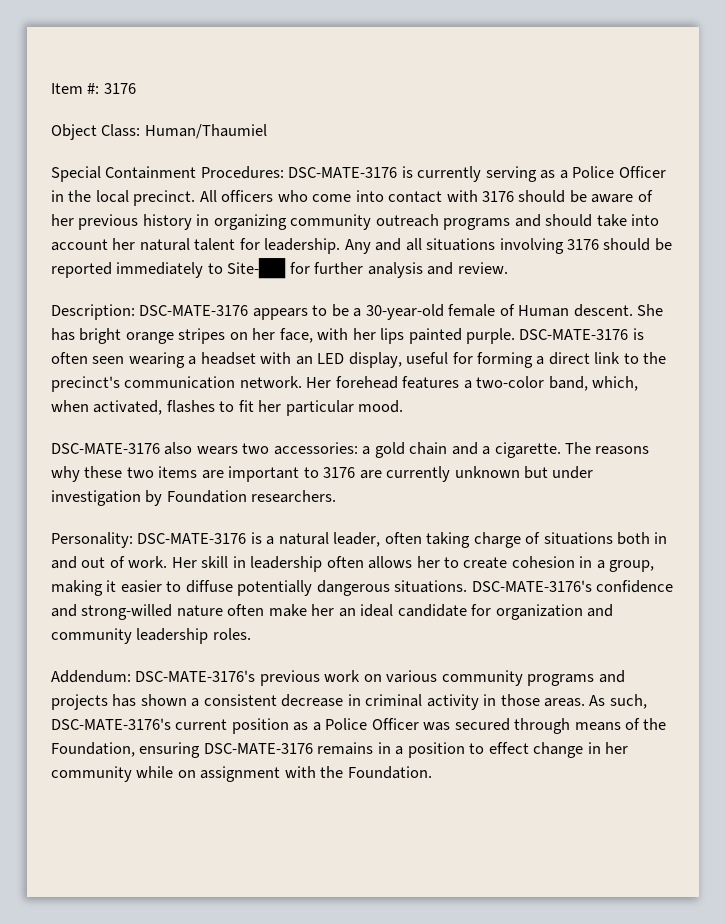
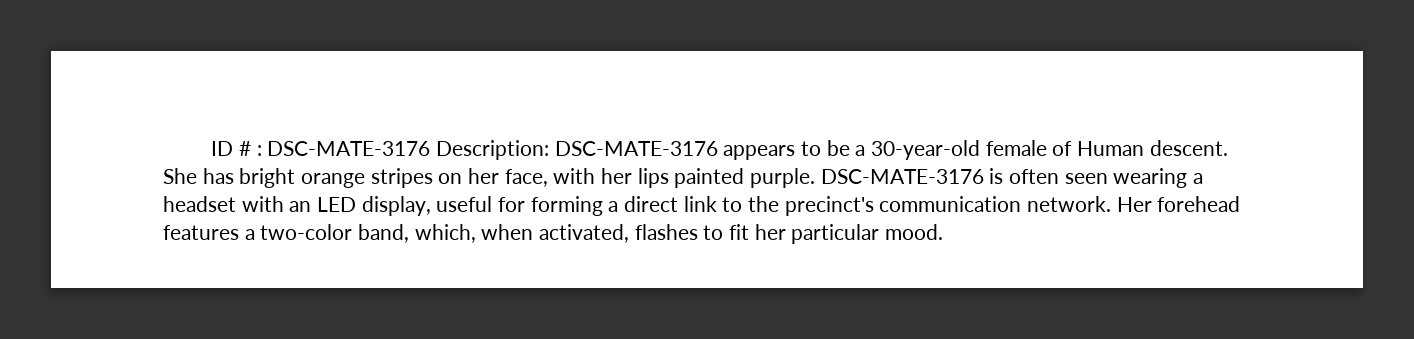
- Item #: 3176
- Object Class: Human/Thaumiel
- Special Containment Procedures: DSC-MATE-3176 is currently serving as a Police Officer in the local precinct. All officers who come into contact with 3176 should be aware of her previous history in organizing community outreach programs and should take into account her natural talent for leadership. Any and all situations involving 3176 should be reported immediately to Site-██ for further analysis and review.
- Description: DSC-MATE-3176 appears to be a 30-year-old female of Human descent.
+ ID # : DSC-MATE-3176 Description: DSC-MATE-3176 appears to be a 30-year-old female of Human descent.
- DSC-MATE-3176 also wears two accessories: a gold chain and a cigarette. The reasons why these two items are important to 3176 are currently unknown but under investigation by Foundation researchers.
- Personality: DSC-MATE-3176 is a natural leader, often taking charge of situations both in and out of work. Her skill in leadership often allows her to create cohesion in a group, making it easier to diffuse potentially dangerous situations. DSC-MATE-3176's confidence and strong-willed nature often make her an ideal candidate for organization and community leadership roles.
- Addendum: DSC-MATE-3176's previous work on various community programs and projects has shown a consistent decrease in criminal activity in those areas. As such, DSC-MATE-3176's current position as a Police Officer was secured through means of the Foundation, ensuring DSC-MATE-3176 remains in a position to effect change in her community while on assignment with the Foundation.

